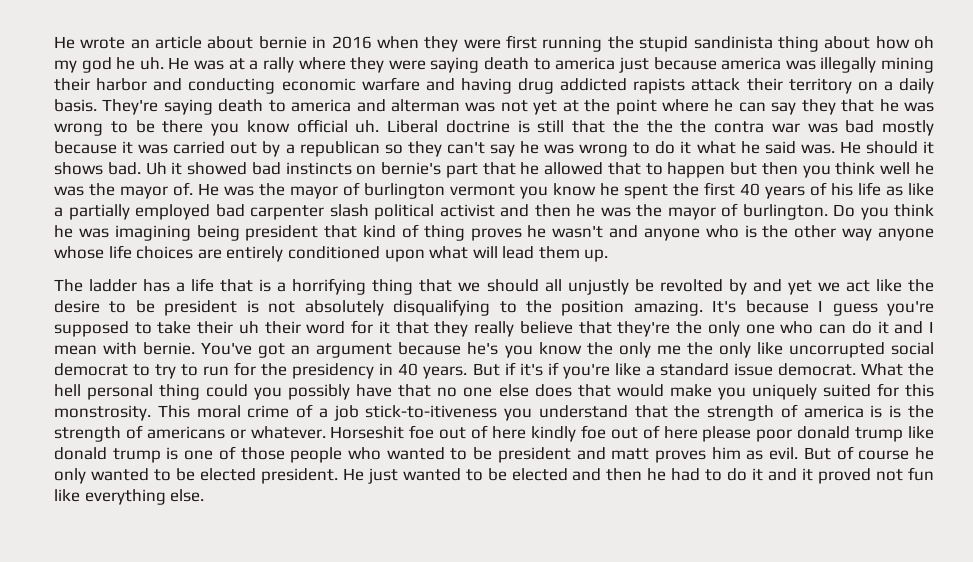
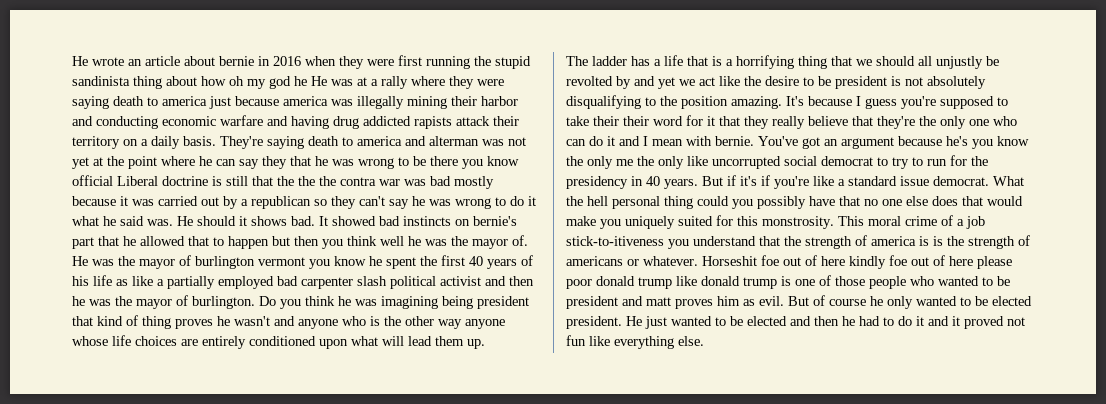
- He wrote an article about bernie in 2016 when they were first running the stupid sandinista thing about how oh my god he uh. He was at a rally where they were saying death to america just because america was illegally mining their harbor and conducting economic warfare and having drug addicted rapists attack their territory on a daily basis.
+ He wrote an article about bernie in 2016 when they were first running the stupid sandinista thing about how oh my god he He was at a rally where they were saying death to america just because america was illegally mining their harbor and conducting economic warfare and having drug addicted rapists attack their territory on a daily basis.
- They're saying death to america and alterman was not yet at the point where he can say they that he was wrong to be there you know official uh. Liberal doctrine is still that the the the contra war was bad mostly because it was carried out by a republican so they can't say he was wrong to do it what he said was.
+ They're saying death to america and alterman was not yet at the point where he can say they that he was wrong to be there you know official Liberal doctrine is still that the the the contra war was bad mostly because it was carried out by a republican so they can't say he was wrong to do it what he said was.
- Uh it showed bad instincts on bernie's part that he allowed that to happen but then you think well he was the mayor of.
+ It showed bad instincts on bernie's part that he allowed that to happen but then you think well he was the mayor of.
- It's because I guess you're supposed to take their uh their word for it that they really believe that they're the only one who can do it and I mean with bernie.
+ It's because I guess you're supposed to take their their word for it that they really believe that they're the only one who can do it and I mean with bernie.

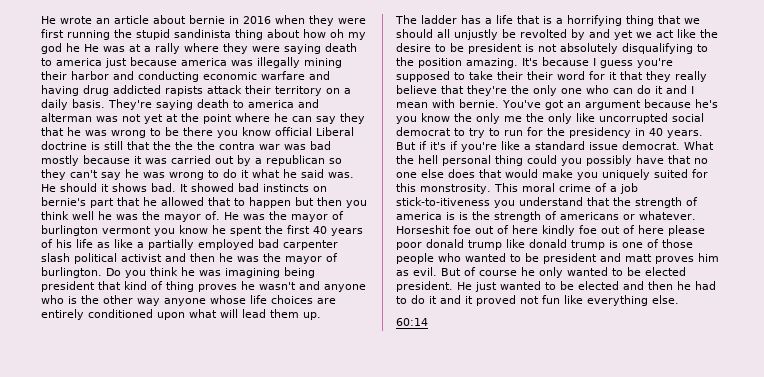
+ 60:14

